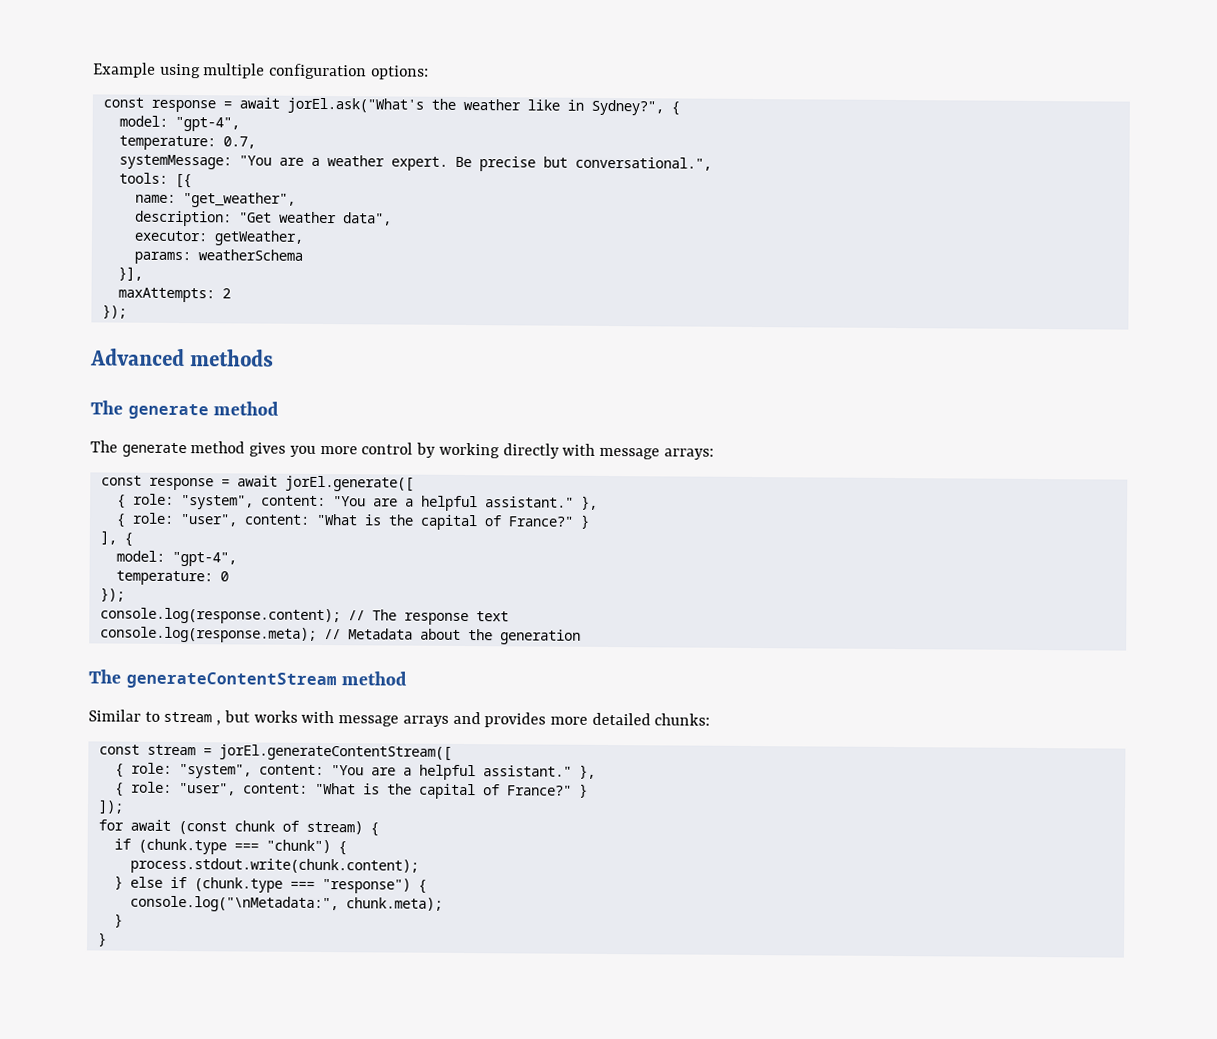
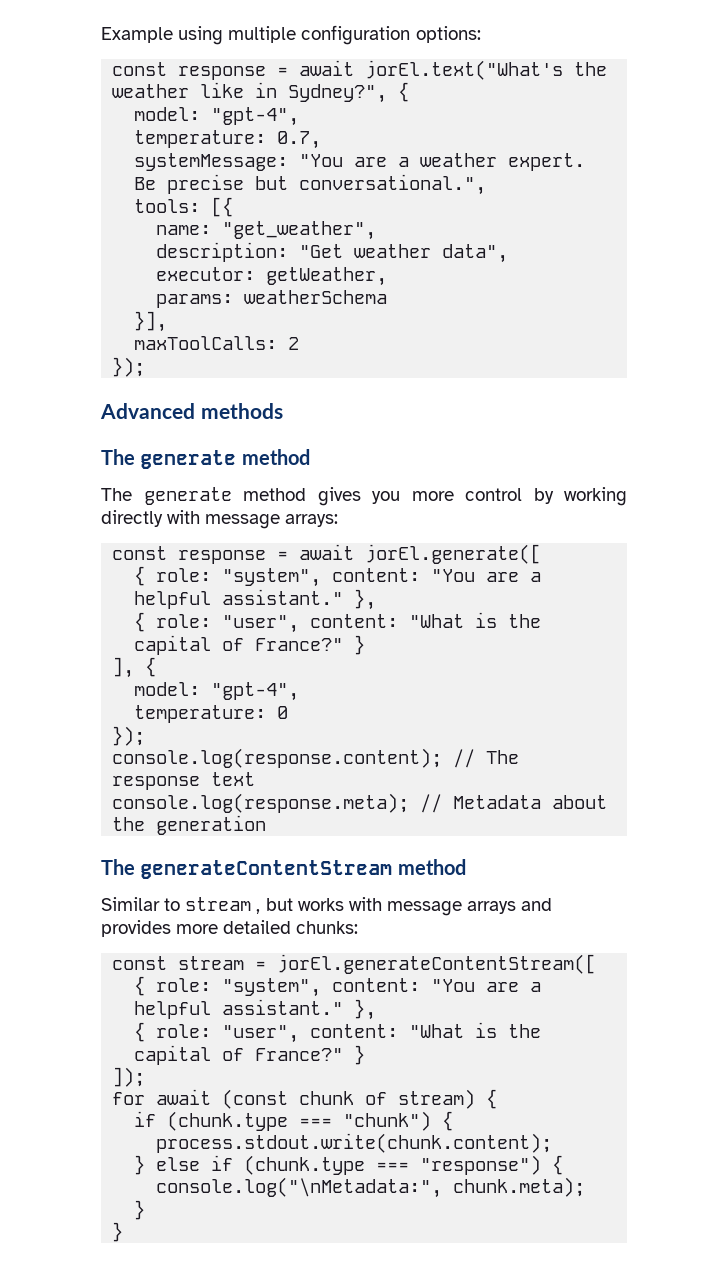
- const response = await jorEl.ask("What's the weather like in Sydney?", {
+ const response = await jorEl.text("What's the weather like in Sydney?", {
- maxAttempts: 2
+ maxToolCalls: 2

